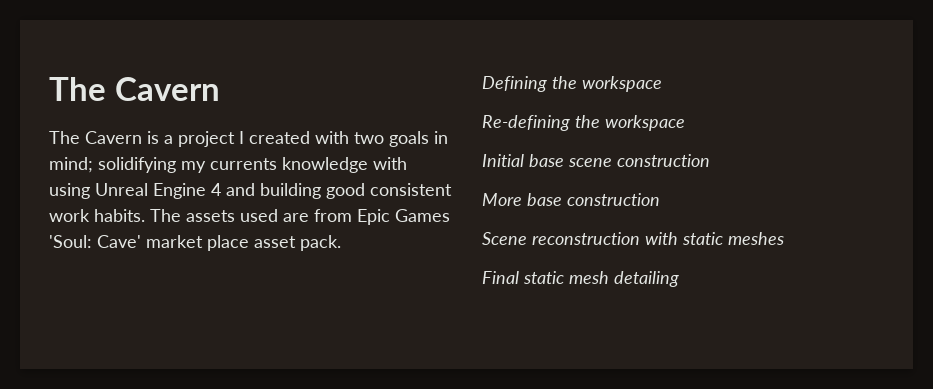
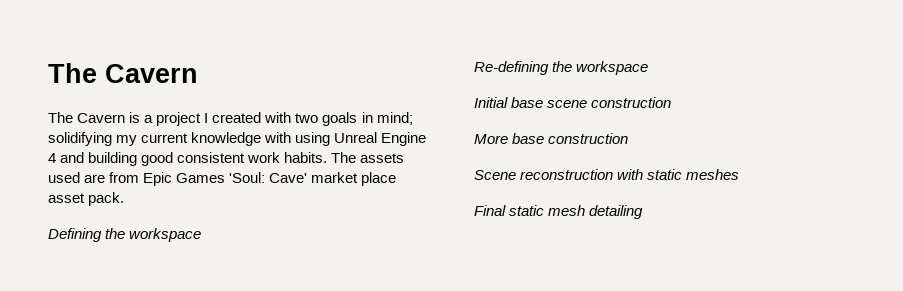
- The Cavern is a project I created with two goals in mind; solidifying my currents knowledge with using Unreal Engine 4 and building good consistent work habits.
+ The Cavern is a project I created with two goals in mind; solidifying my current knowledge with using Unreal Engine 4 and building good consistent work habits.

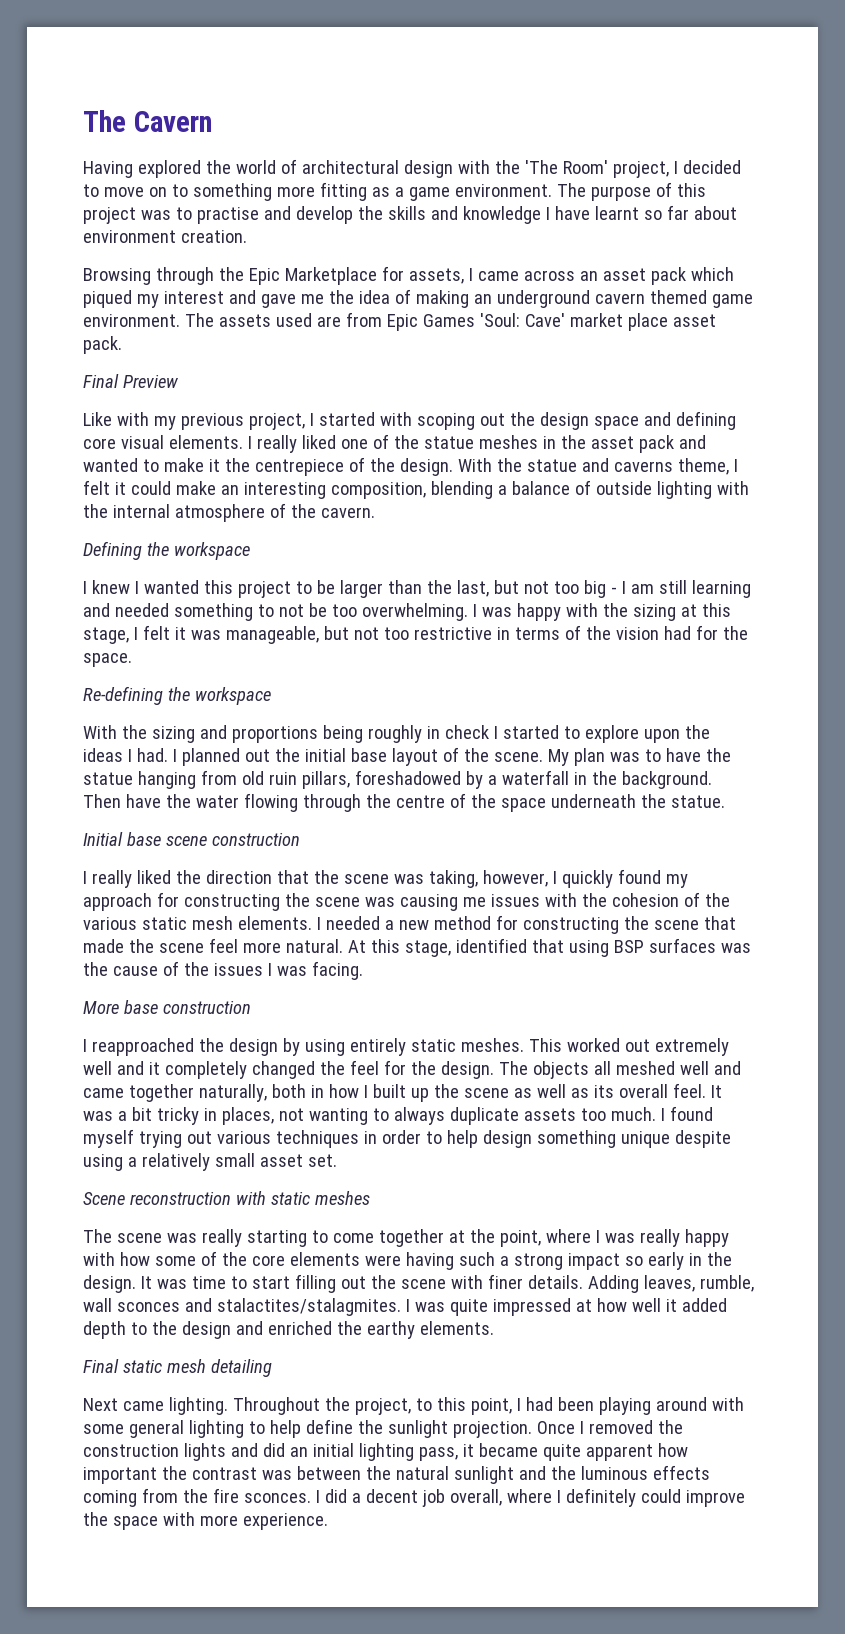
- The Cavern is a project I created with two goals in mind; solidifying my current knowledge with using Unreal Engine 4 and building good consistent work habits.
+ Having explored the world of architectural design with the 'The Room' project, I decided to move on to something more fitting as a game environment. The purpose of this project was to practise and develop the skills and knowledge I have learnt so far about environment creation.
+ Browsing through the Epic Marketplace for assets, I came across an asset pack which piqued my interest and gave me the idea of making an underground cavern themed game environment.
+ Final Preview
+ Like with my previous project, I started with scoping out the design space and defining core visual elements. I really liked one of the statue meshes in the asset pack and wanted to make it the centrepiece of the design. With the statue and caverns theme, I felt it could make an interesting composition, blending a balance of outside lighting with the internal atmosphere of the cavern.
  Defining the workspace
+ I knew I wanted this project to be larger than the last, but not too big - I am still learning and needed something to not be too overwhelming. I was happy with the sizing at this stage, I felt it was manageable, but not too restrictive in terms of the vision had for the space.
  Re-defining the workspace
+ With the sizing and proportions being roughly in check I started to explore upon the ideas I had. I planned out the initial base layout of the scene. My plan was to have the statue hanging from old ruin pillars, foreshadowed by a waterfall in the background. Then have the water flowing through the centre of the space underneath the statue.
  Initial base scene construction
+ I really liked the direction that the scene was taking, however, I quickly found my approach for constructing the scene was causing me issues with the cohesion of the various static mesh elements. I needed a new method for constructing the scene that made the scene feel more natural. At this stage, identified that using BSP surfaces was the cause of the issues I was facing.
  More base construction
+ I reapproached the design by using entirely static meshes. This worked out extremely well and it completely changed the feel for the design. The objects all meshed well and came together naturally, both in how I built up the scene as well as its overall feel. It was a bit tricky in places, not wanting to always duplicate assets too much. I found myself trying out various techniques in order to help design something unique despite using a relatively small asset set.
+ The scene was really starting to come together at the point, where I was really happy with how some of the core elements were having such a strong impact so early in the design. It was time to start filling out the scene with finer details. Adding leaves, rumble, wall sconces and stalactites/stalagmites. I was quite impressed at how well it added depth to the design and enriched the earthy elements.
  Final static mesh detailing
+ Next came lighting. Throughout the project, to this point, I had been playing around with some general lighting to help define the sunlight projection. Once I removed the construction lights and did an initial lighting pass, it became quite apparent how important the contrast was between the natural sunlight and the luminous effects coming from the fire sconces. I did a decent job overall, where I definitely could improve the space with more experience.

